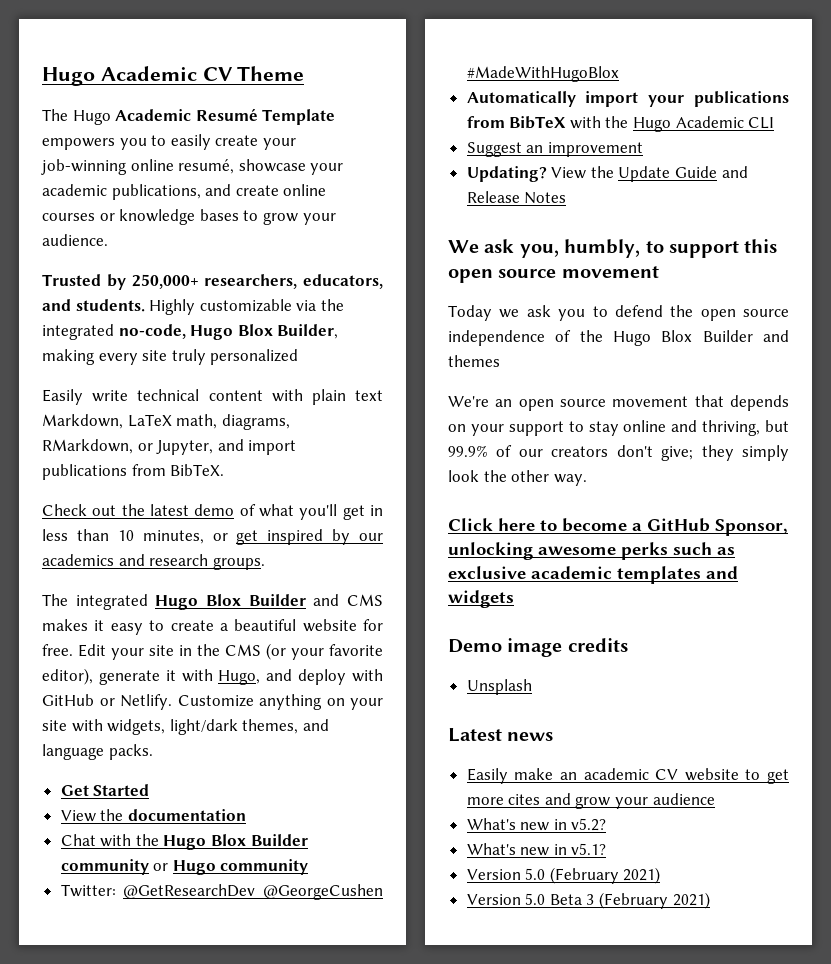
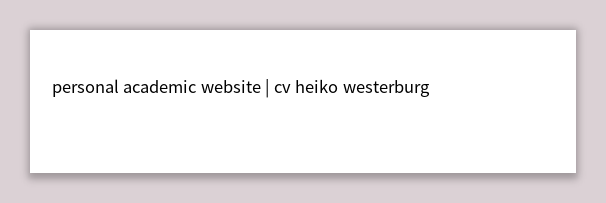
- Hugo Academic CV Theme
- The Hugo Academic Resumé Template empowers you to easily create your job-winning online resumé, showcase your academic publications, and create online courses or knowledge bases to grow your audience.
- Trusted by 250,000+ researchers, educators, and students. Highly customizable via the integrated no-code, Hugo Blox Builder, making every site truly personalized
- Easily write technical content with plain text Markdown, LaTeX math, diagrams, RMarkdown, or Jupyter, and import publications from BibTeX.
- Check out the latest demo of what you'll get in less than 10 minutes, or get inspired by our academics and research groups.
- The integrated Hugo Blox Builder and CMS makes it easy to create a beautiful website for free. Edit your site in the CMS (or your favorite editor), generate it with Hugo, and deploy with GitHub or Netlify. Customize anything on your site with widgets, light/dark themes, and language packs.
- Get Started
- View the documentation
- Chat with the Hugo Blox Builder community or Hugo community
- Twitter: @GetResearchDev @GeorgeCushen #MadeWithHugoBlox
- Automatically import your publications from BibTeX with the Hugo Academic CLI
- Suggest an improvement
- Updating? View the Update Guide and Release Notes
- We ask you, humbly, to support this open source movement
- Today we ask you to defend the open source independence of the Hugo Blox Builder and themes
- We're an open source movement that depends on your support to stay online and thriving, but 99.9% of our creators don't give; they simply look the other way.
- Click here to become a GitHub Sponsor, unlocking awesome perks such as exclusive academic templates and widgets
- Demo image credits
- Unsplash
- Latest news
- Easily make an academic CV website to get more cites and grow your audience
- What's new in v5.2?
- What's new in v5.1?
- Version 5.0 (February 2021)
- Version 5.0 Beta 3 (February 2021)
+ personal academic website | cv heiko westerburg

